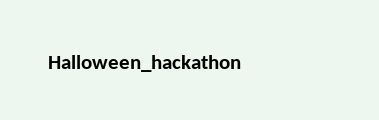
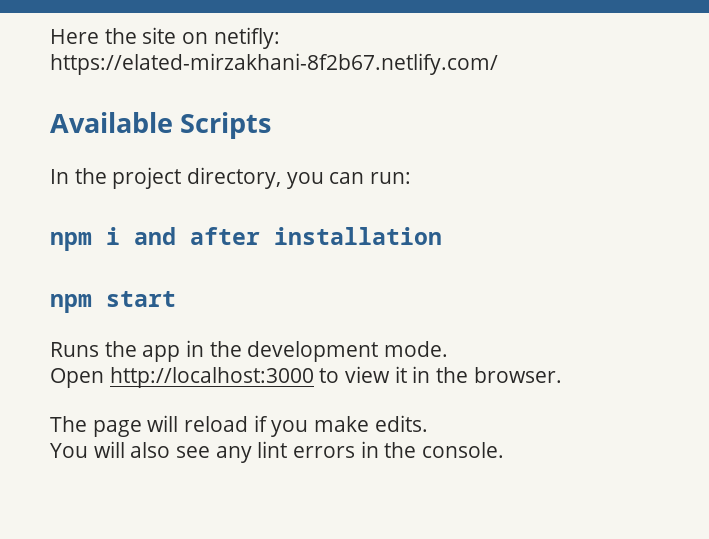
- Halloween_hackathon
+ Here the site on netifly: https://elated-mirzakhani-8f2b67.netlify.com/
+ Available Scripts
+ In the project directory, you can run:
+ npm i and after installation
+ npm start
+ Runs the app in the development mode.
+ Open http://localhost:3000 to view it in the browser.
+ The page will reload if you make edits.
+ You will also see any lint errors in the console.

